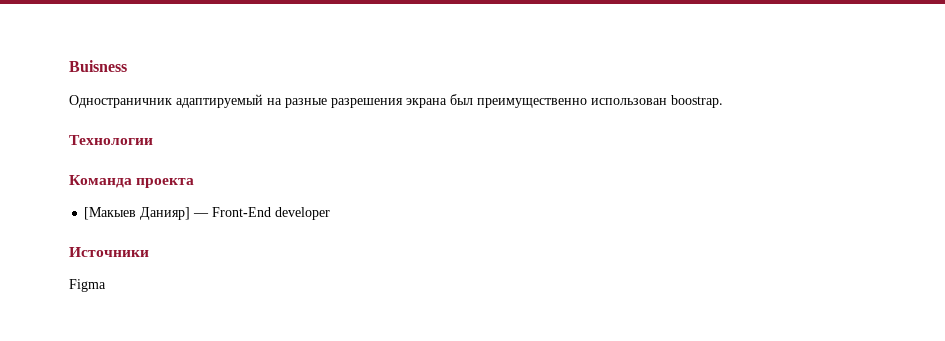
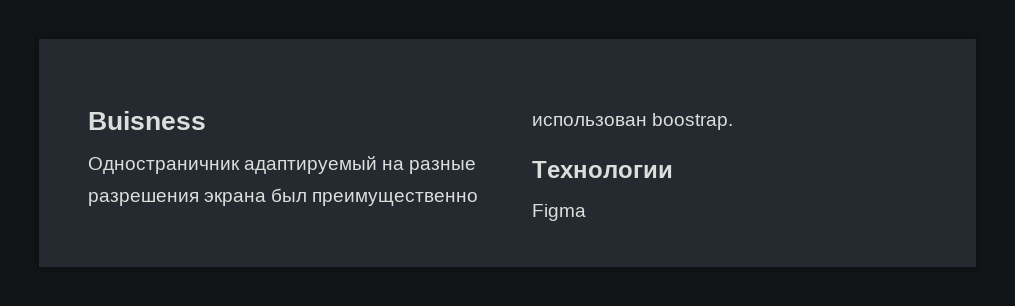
- Команда проекта
- [Макыев Данияр] — Front-End developer
- Источники

